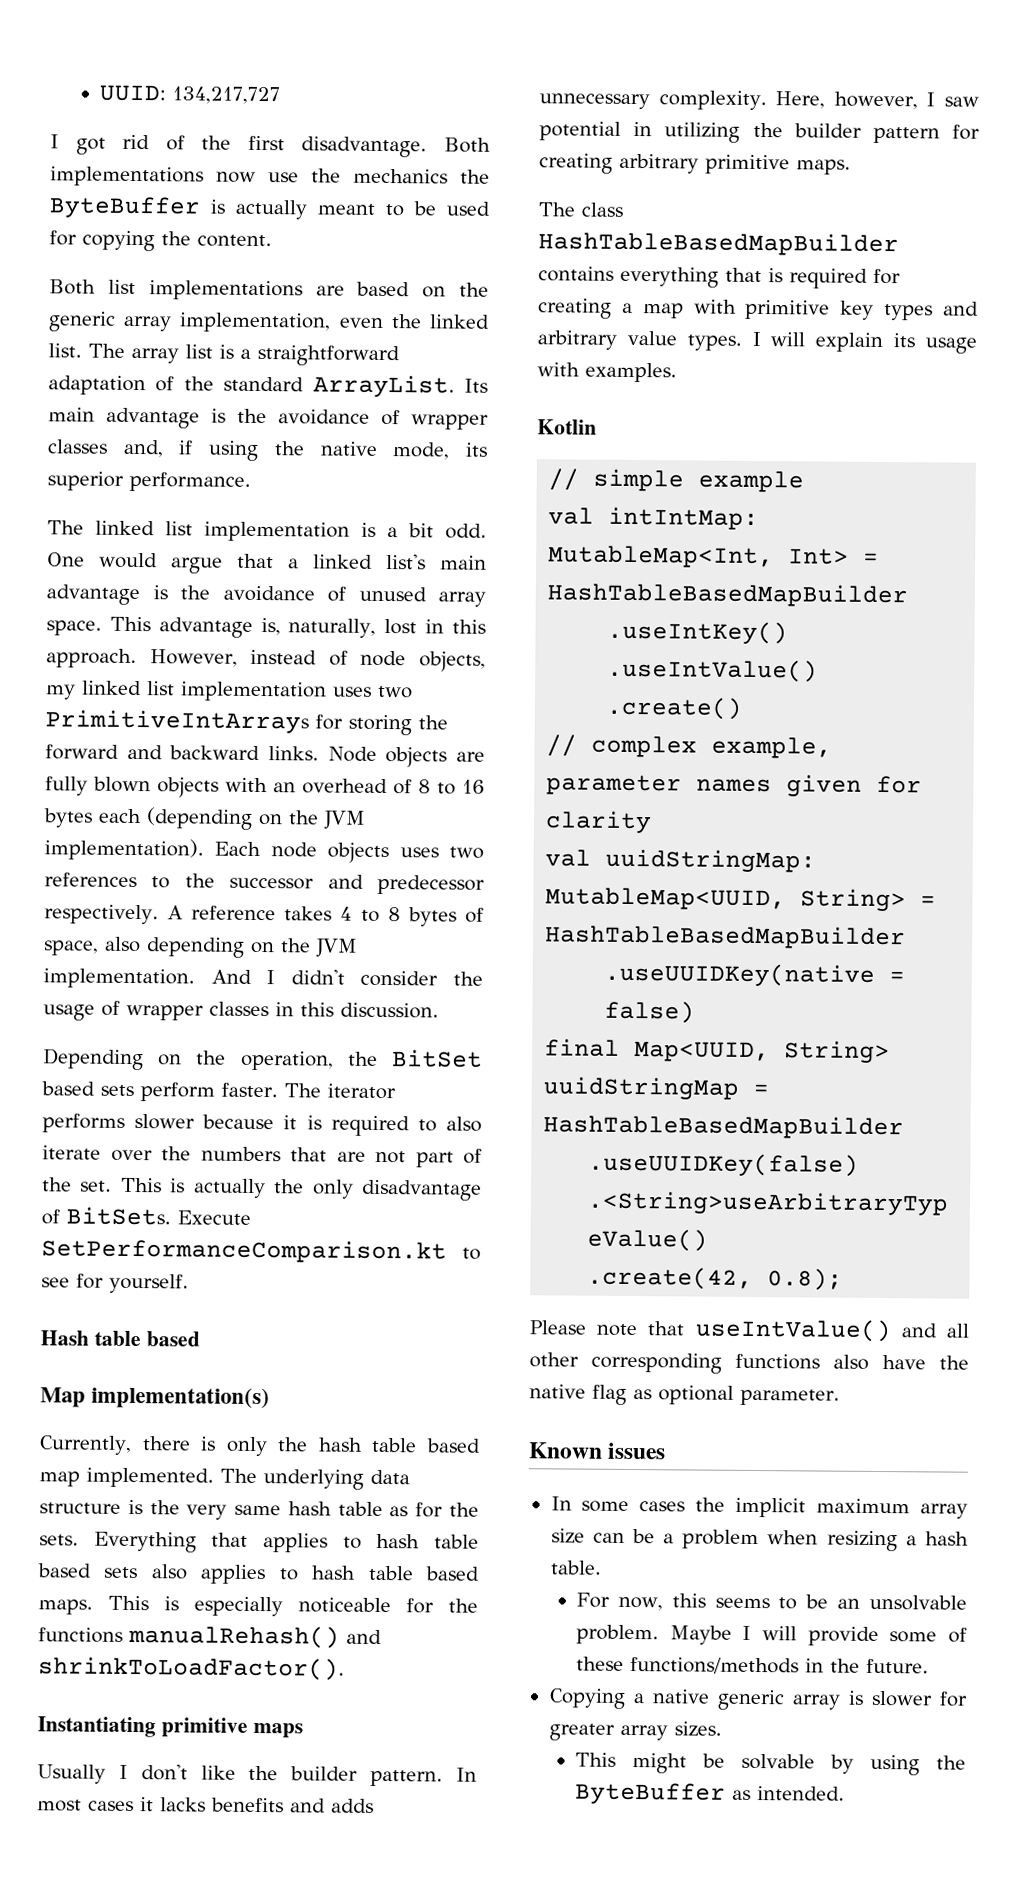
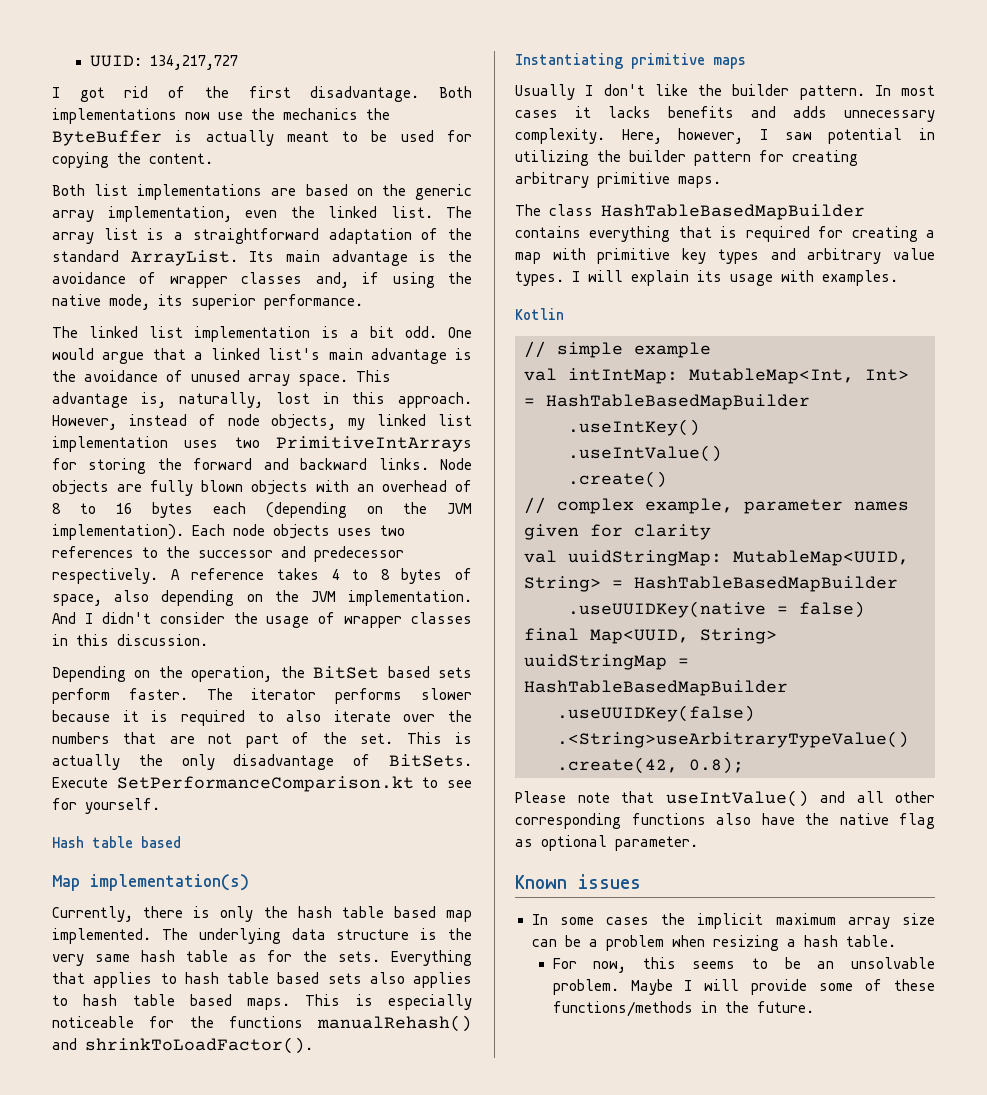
- Copying a native generic array is slower for greater array sizes.
- This might be solvable by using the ByteBuffer as intended.

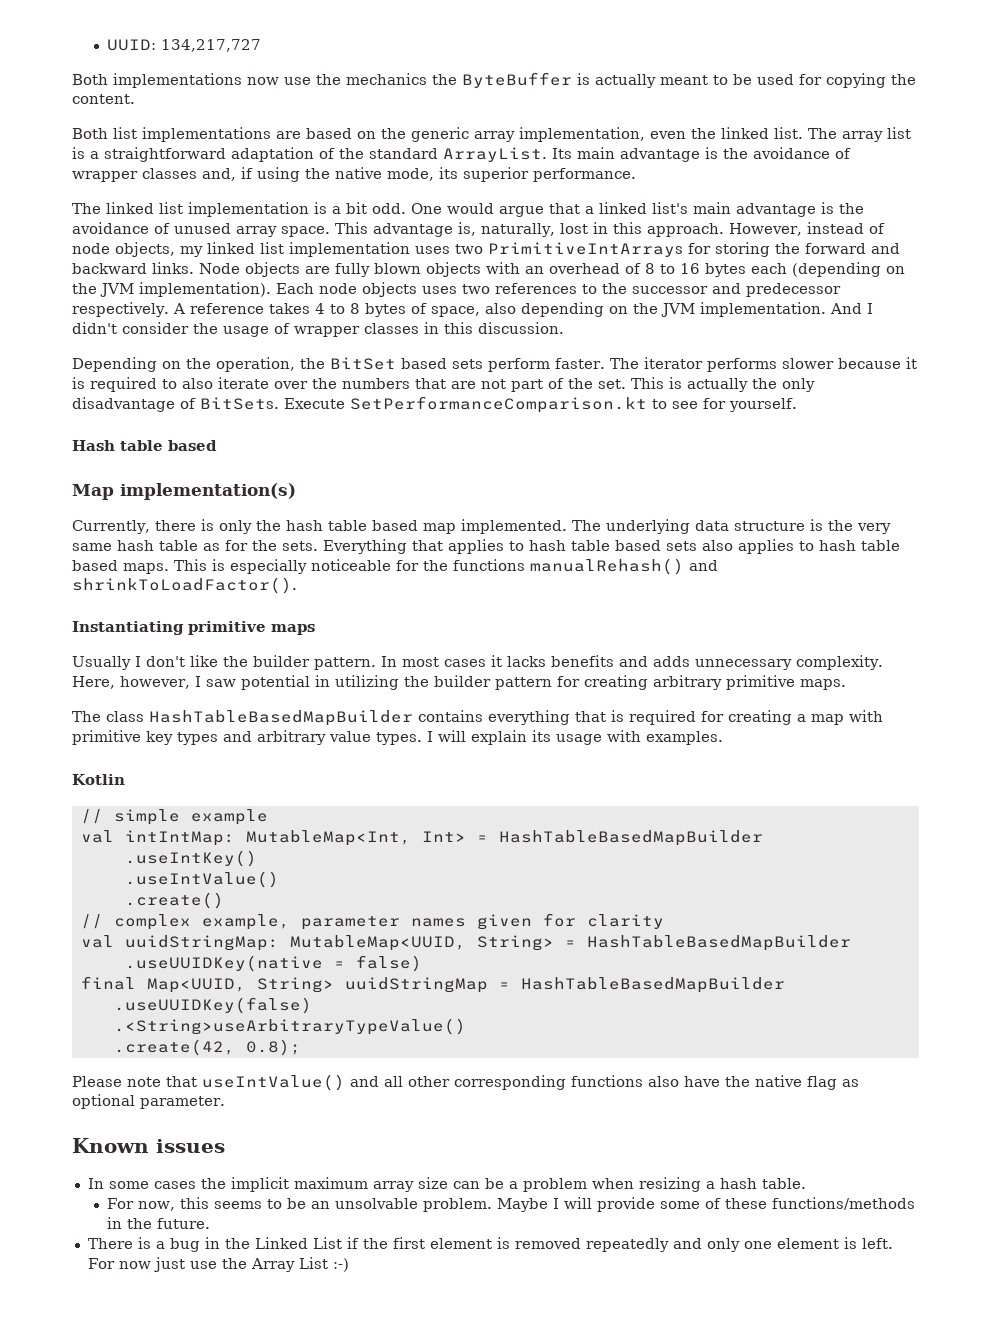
- I got rid of the first disadvantage.
+ There is a bug in the Linked List if the first element is removed repeatedly and only one element is left. For now just use the Array List :-)

